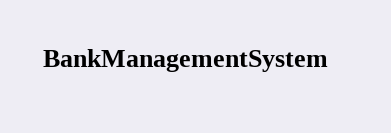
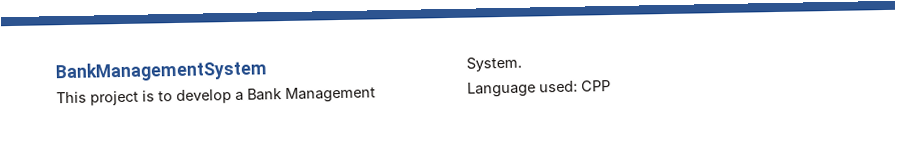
+ This project is to develop a Bank Management System.
+ Language used: CPP

